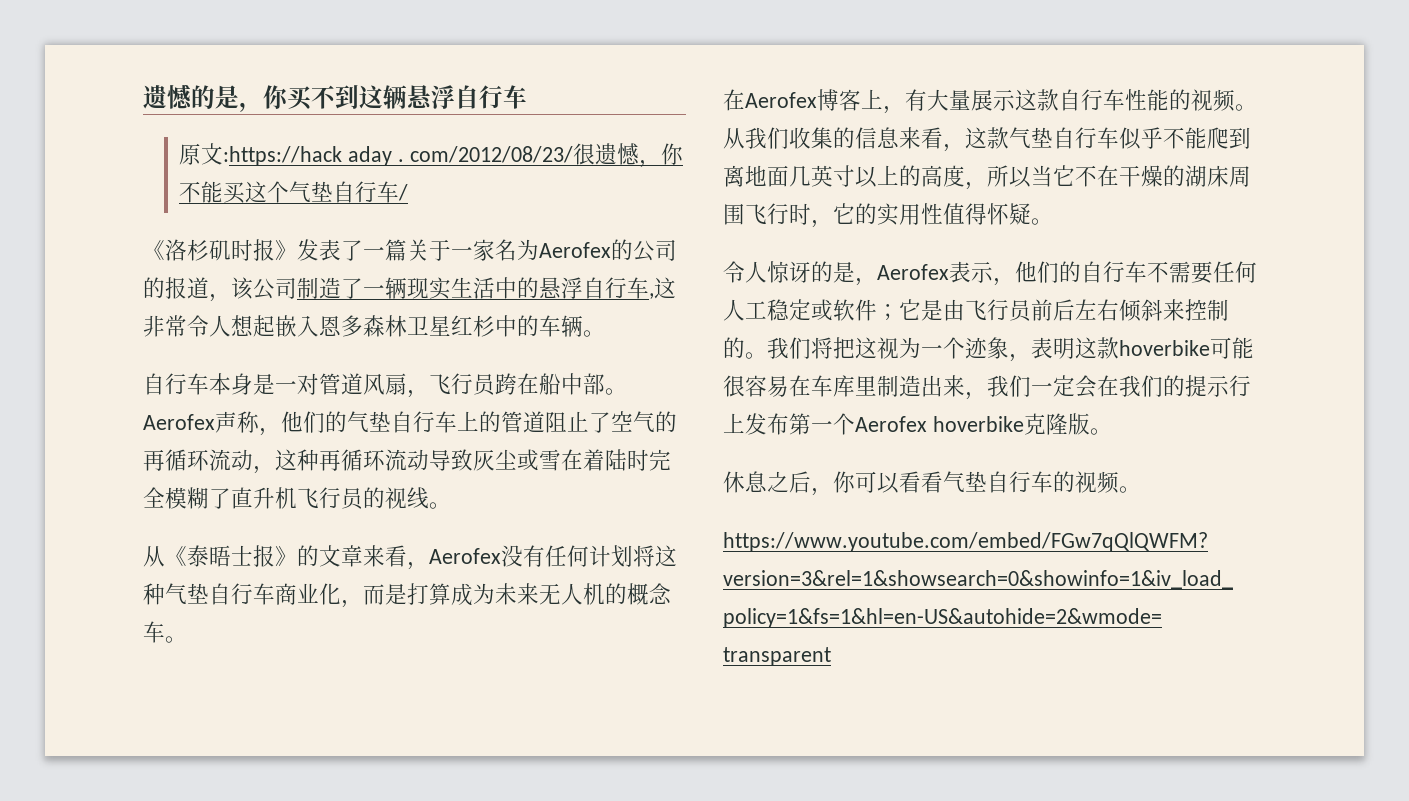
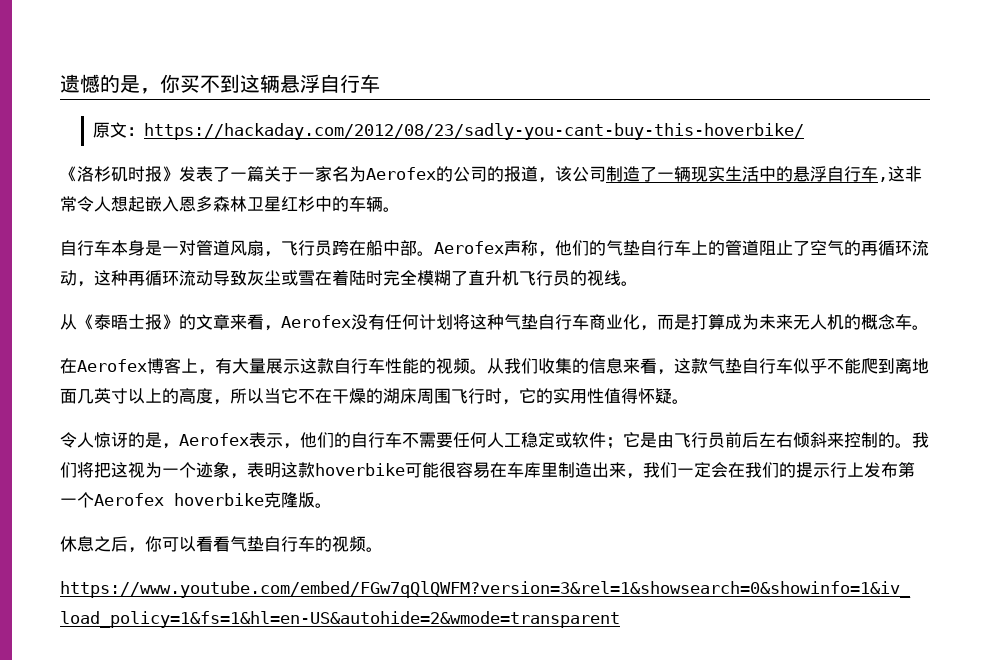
- 原文:https://hack aday . com/2012/08/23/很遗憾，你不能买这个气垫自行车/
+ 原文：https://hackaday.com/2012/08/23/sadly-you-cant-buy-this-hoverbike/

